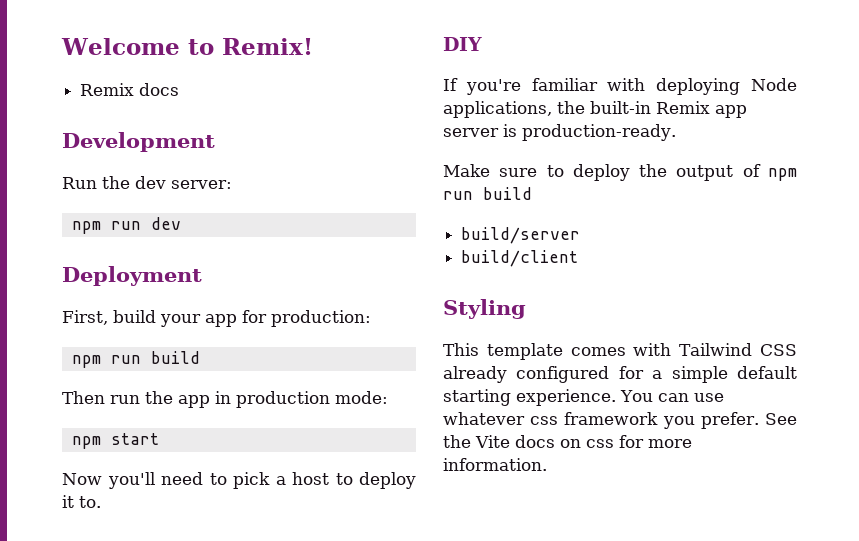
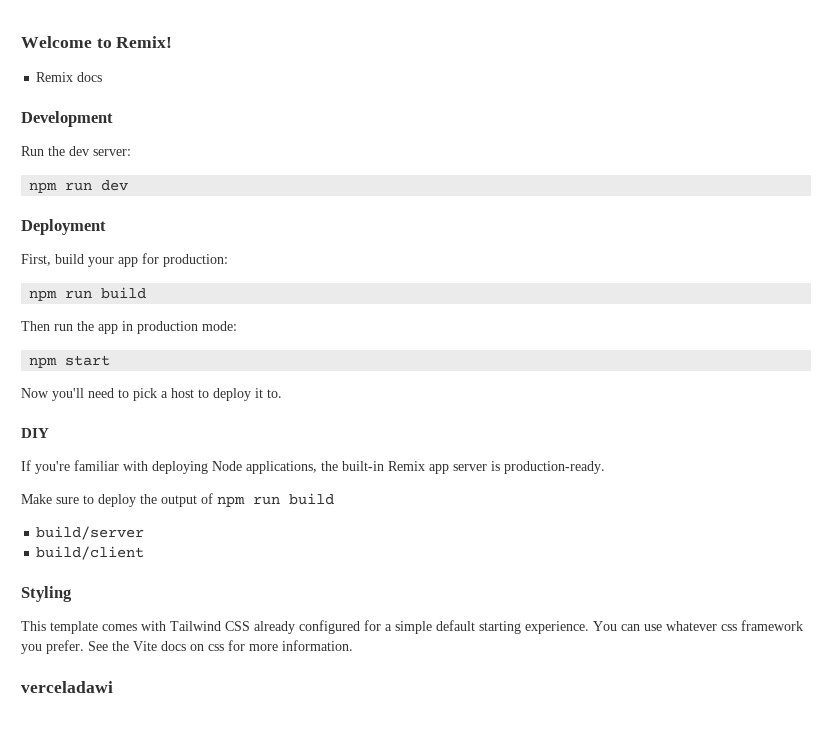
+ verceladawi

